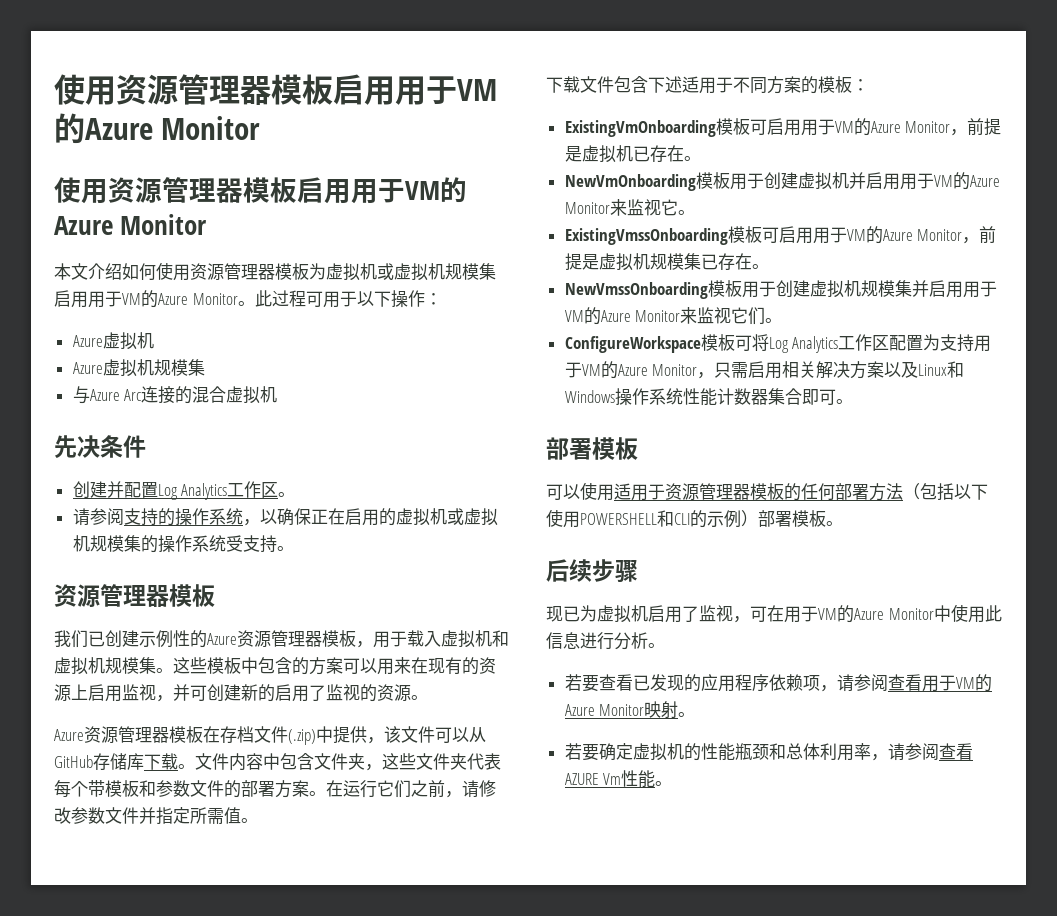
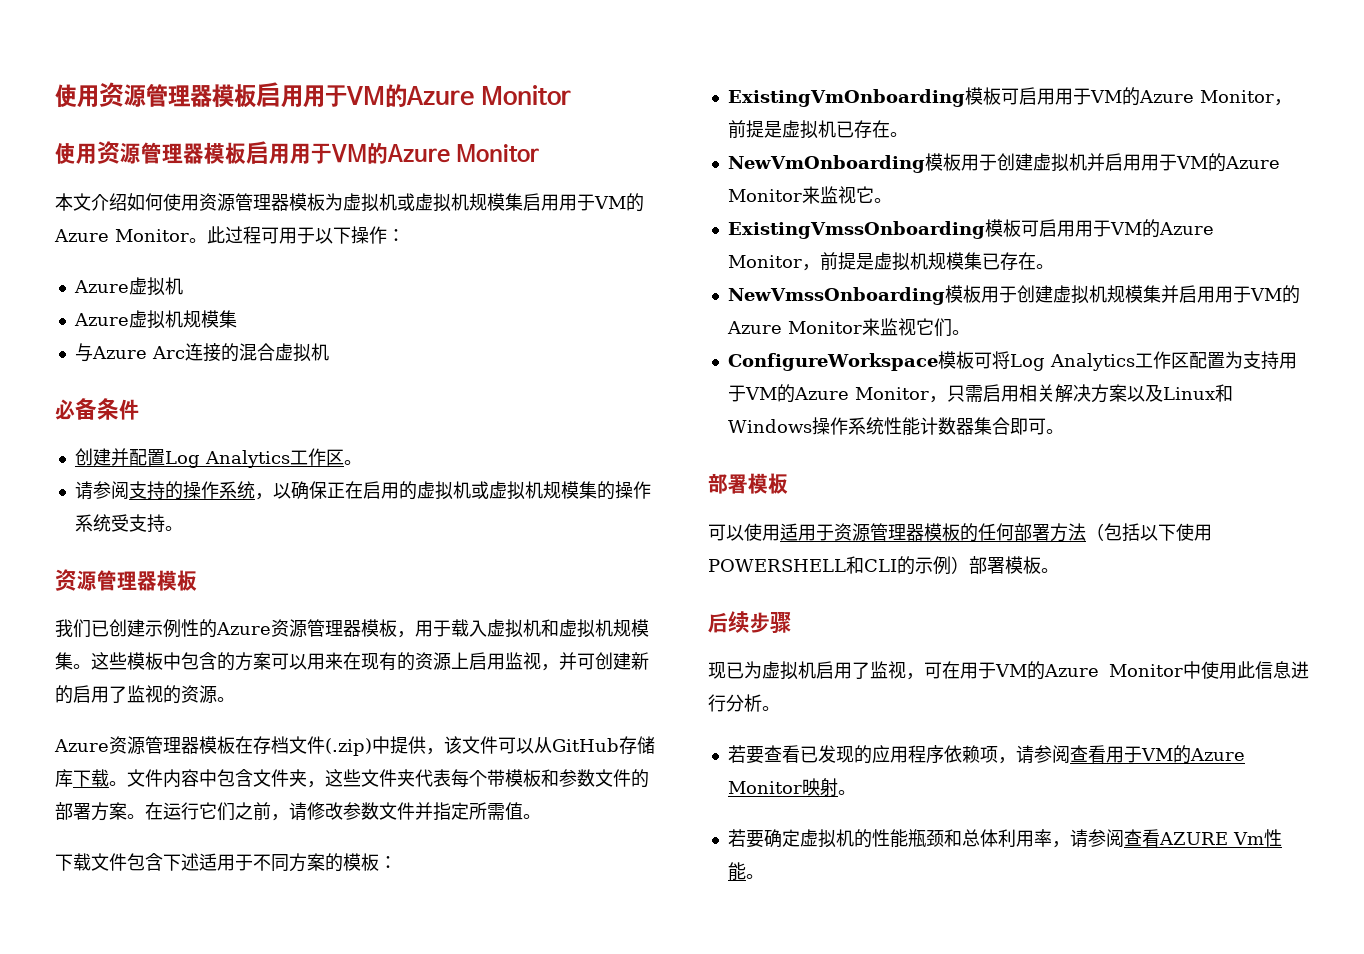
- 先决条件
+ 必备条件

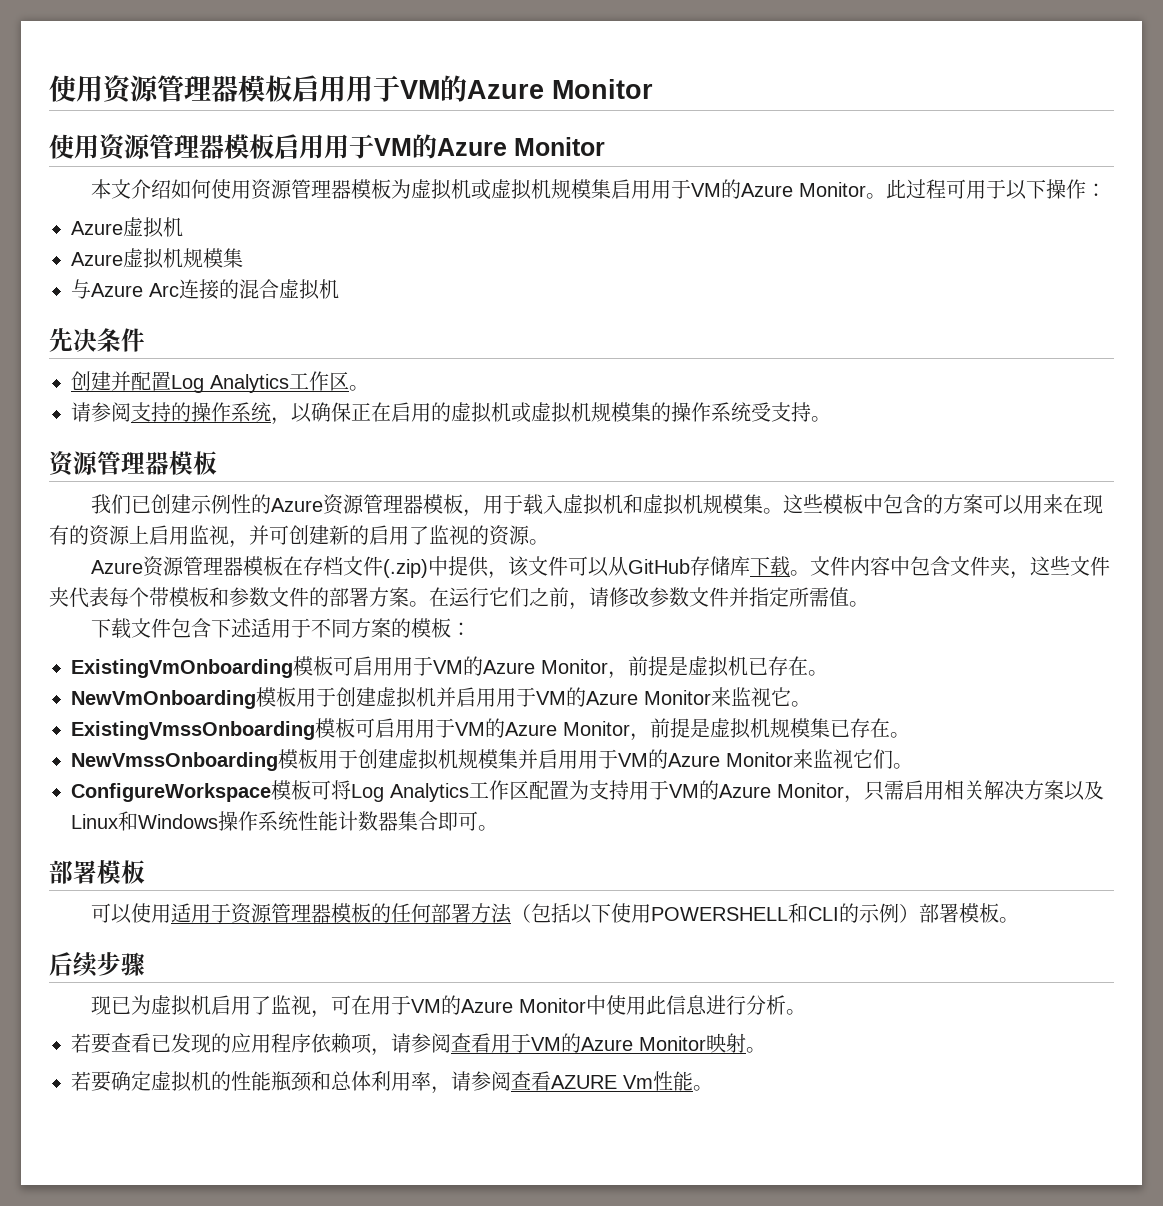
- 必备条件
+ 先决条件

